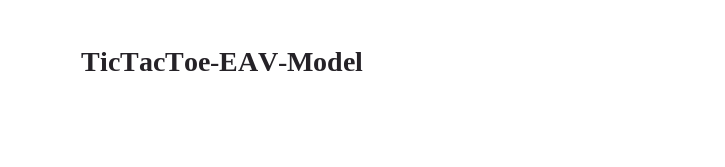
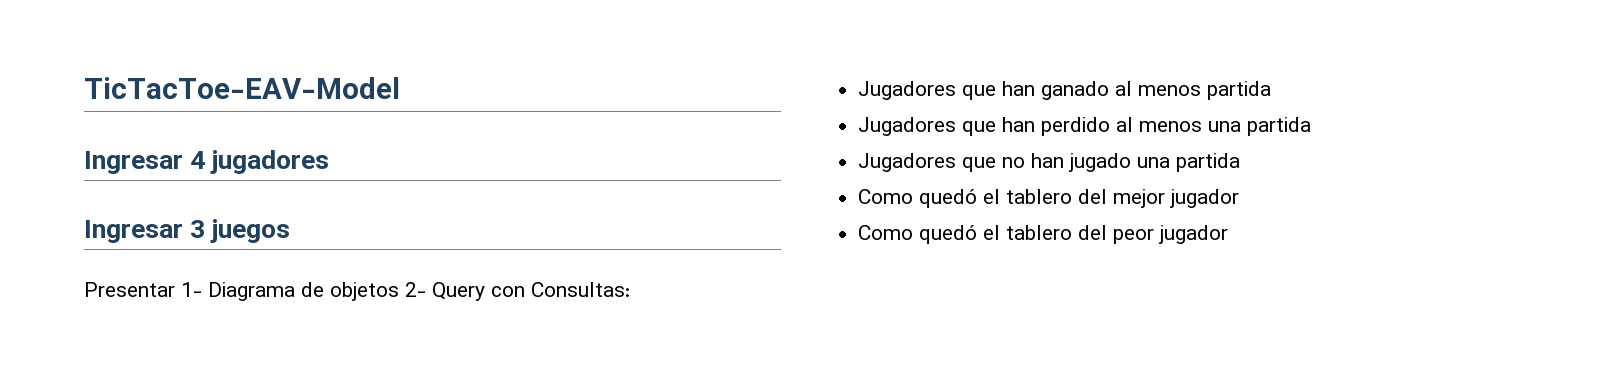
+ Ingresar 4 jugadores
+ Ingresar 3 juegos
+ Presentar 1- Diagrama de objetos 2- Query con Consultas:
+ Jugadores que han ganado al menos partida
+ Jugadores que han perdido al menos una partida
+ Jugadores que no han jugado una partida
+ Como quedó el tablero del mejor jugador
+ Como quedó el tablero del peor jugador

